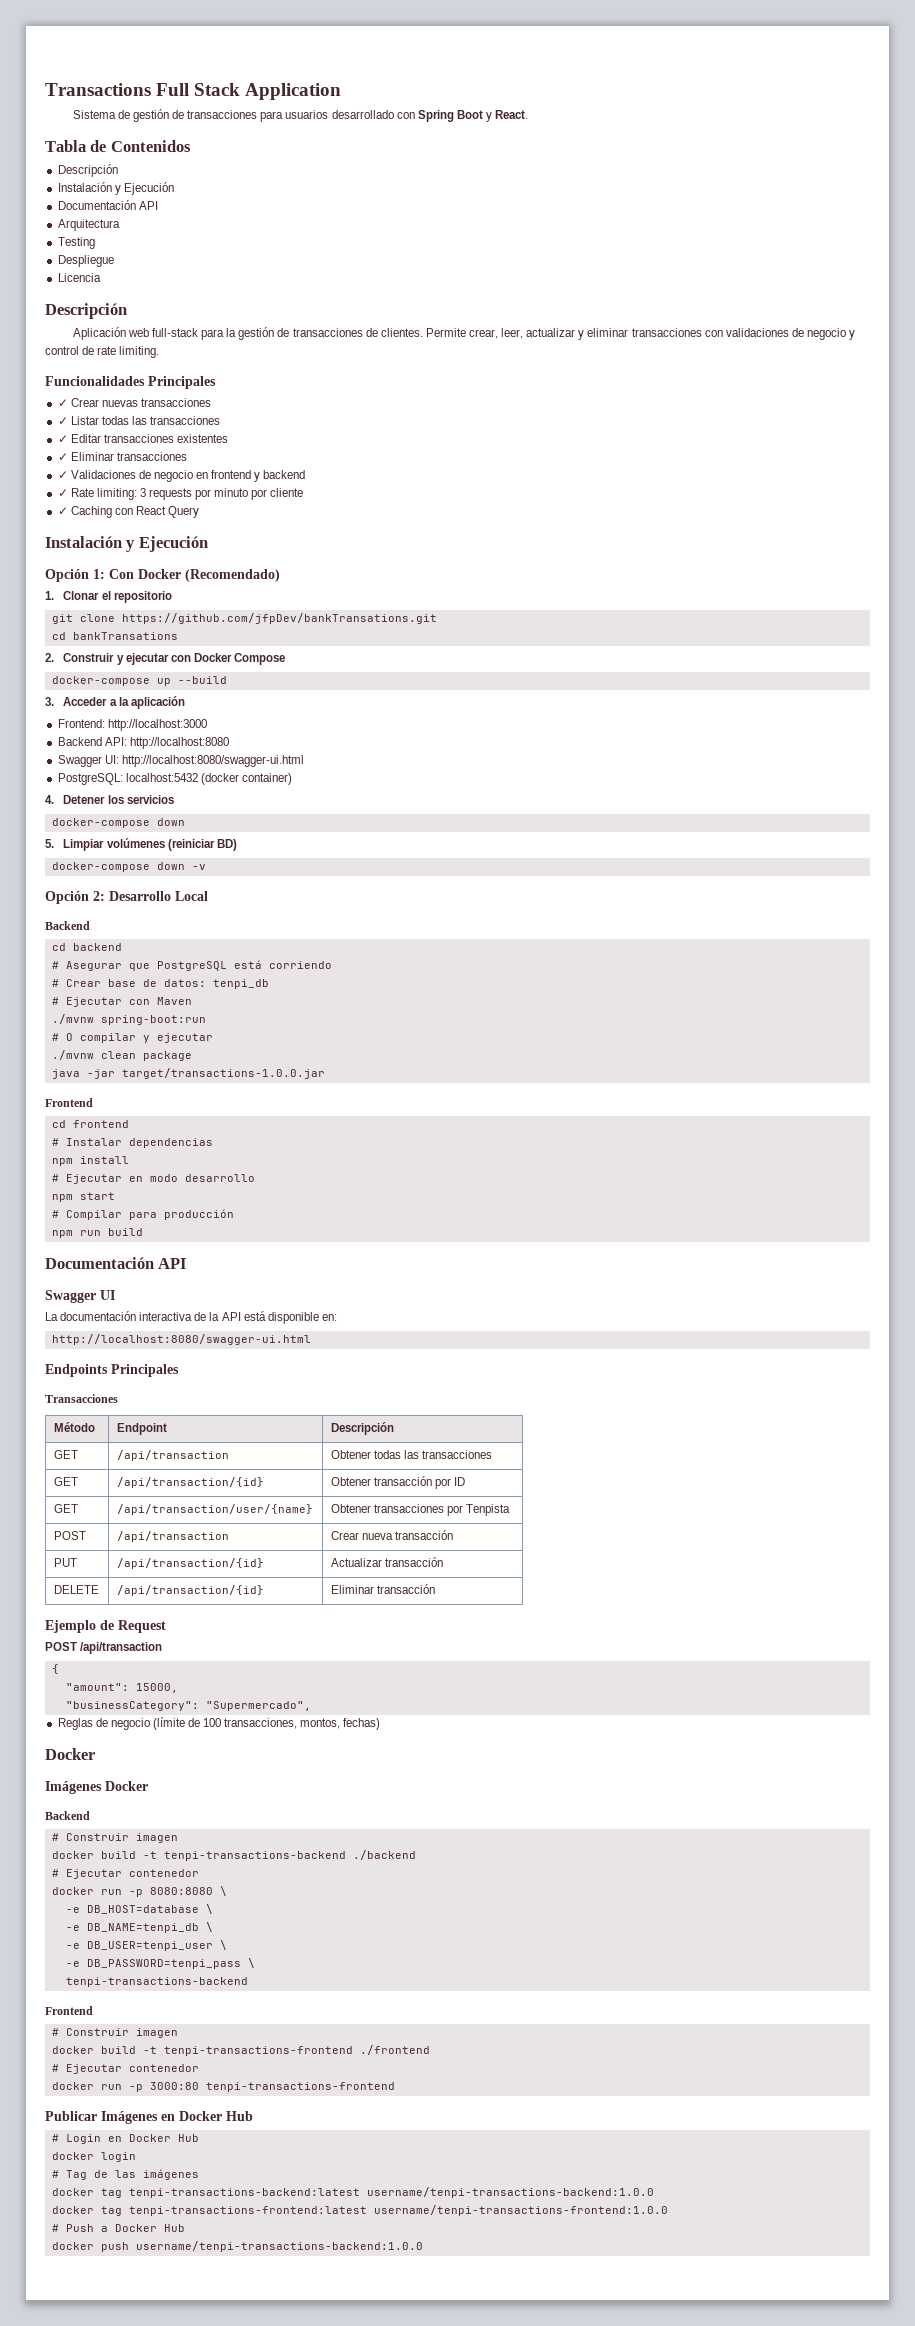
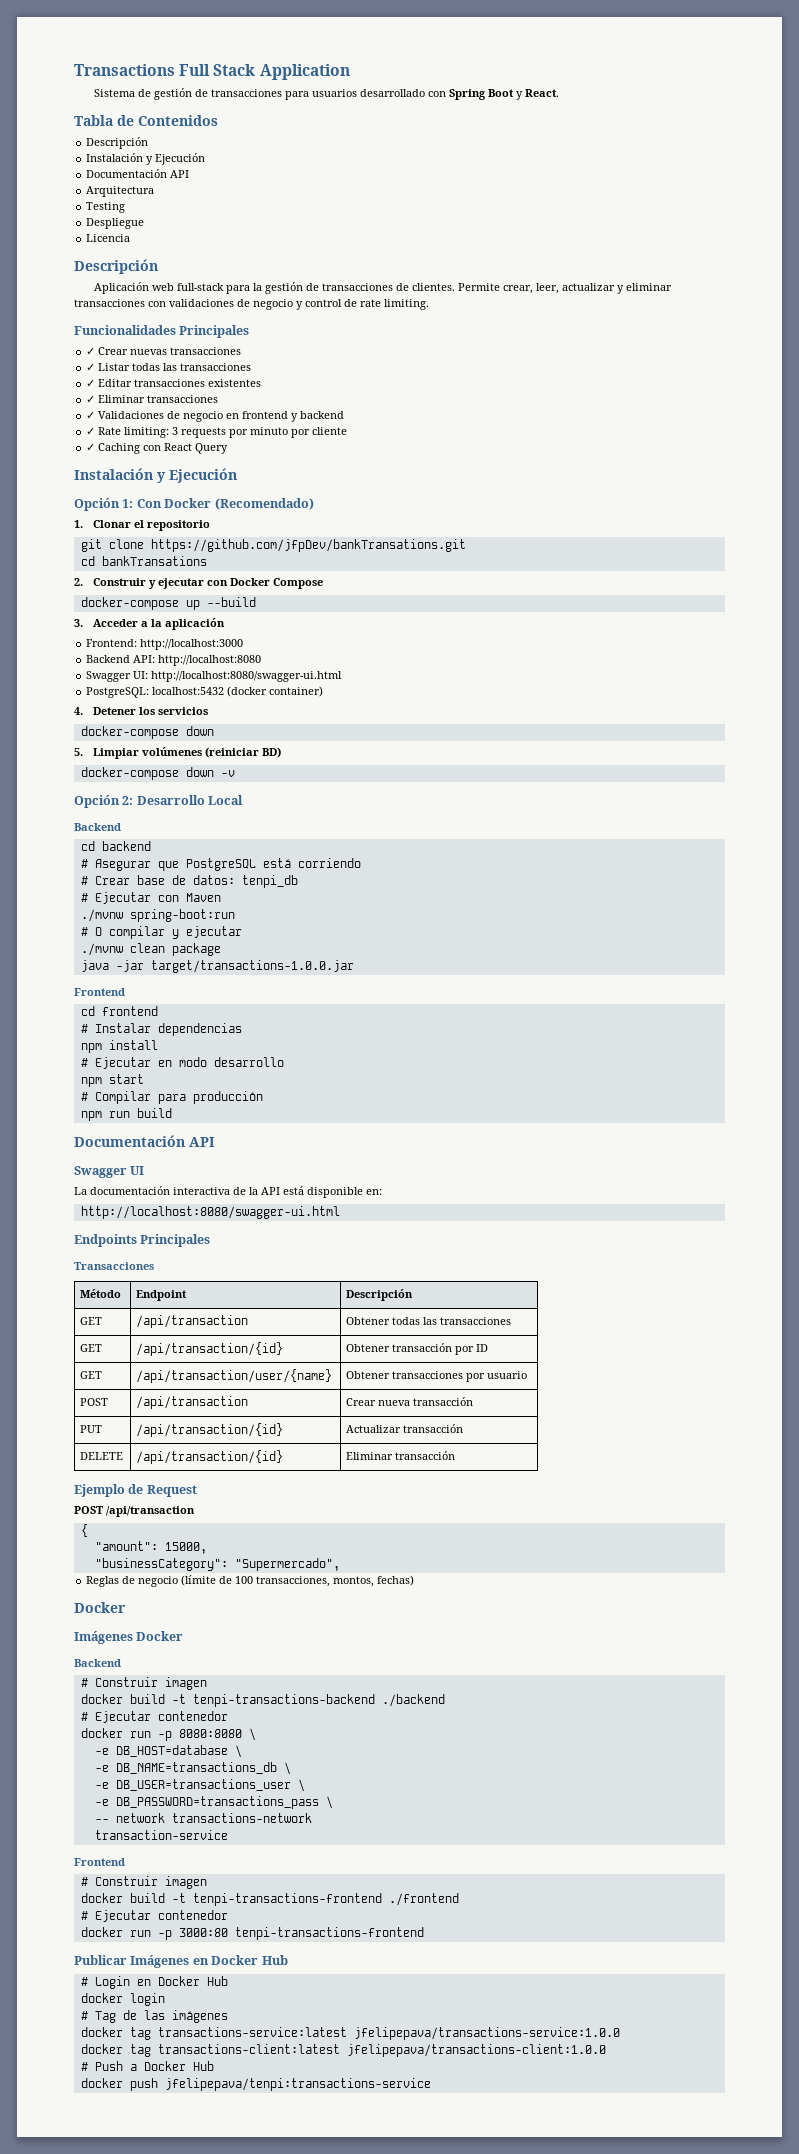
- GET | /api/transaction/user/{name} | Obtener transacciones por Tenpista
+ GET | /api/transaction/user/{name} | Obtener transacciones por usuario
- -e DB_NAME=tenpi_db \
- -e DB_USER=tenpi_user \
- -e DB_PASSWORD=tenpi_pass \
- tenpi-transactions-backend
+ -e DB_NAME=transactions_db \
+ -e DB_USER=transactions_user \
+ -e DB_PASSWORD=transactions_pass \
+ -- network transactions-network
+ transaction-service
- docker tag tenpi-transactions-backend:latest username/tenpi-transactions-backend:1.0.0
- docker tag tenpi-transactions-frontend:latest username/tenpi-transactions-frontend:1.0.0
+ docker tag transactions-service:latest jfelipepava/transactions-service:1.0.0
+ docker tag transactions-client:latest jfelipepava/transactions-client:1.0.0
- docker push username/tenpi-transactions-backend:1.0.0
+ docker push jfelipepava/tenpi:transactions-service

